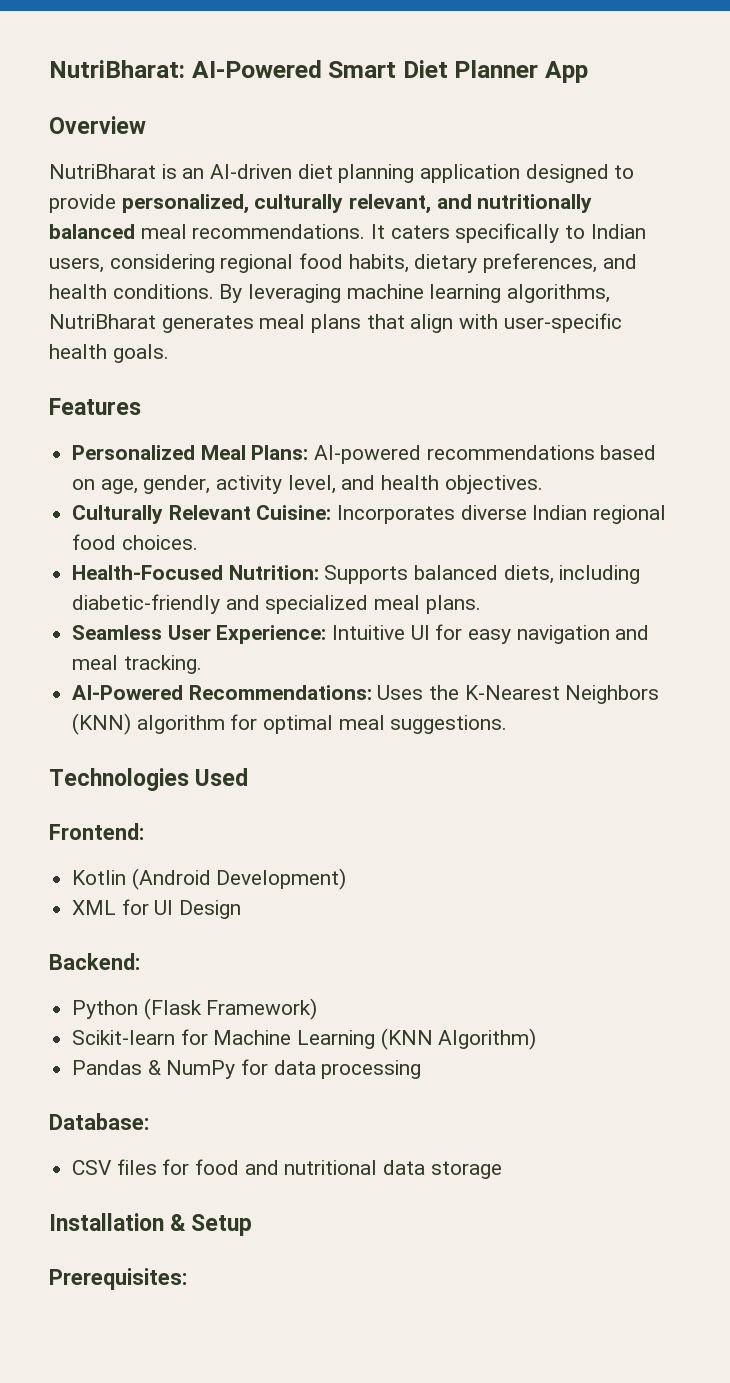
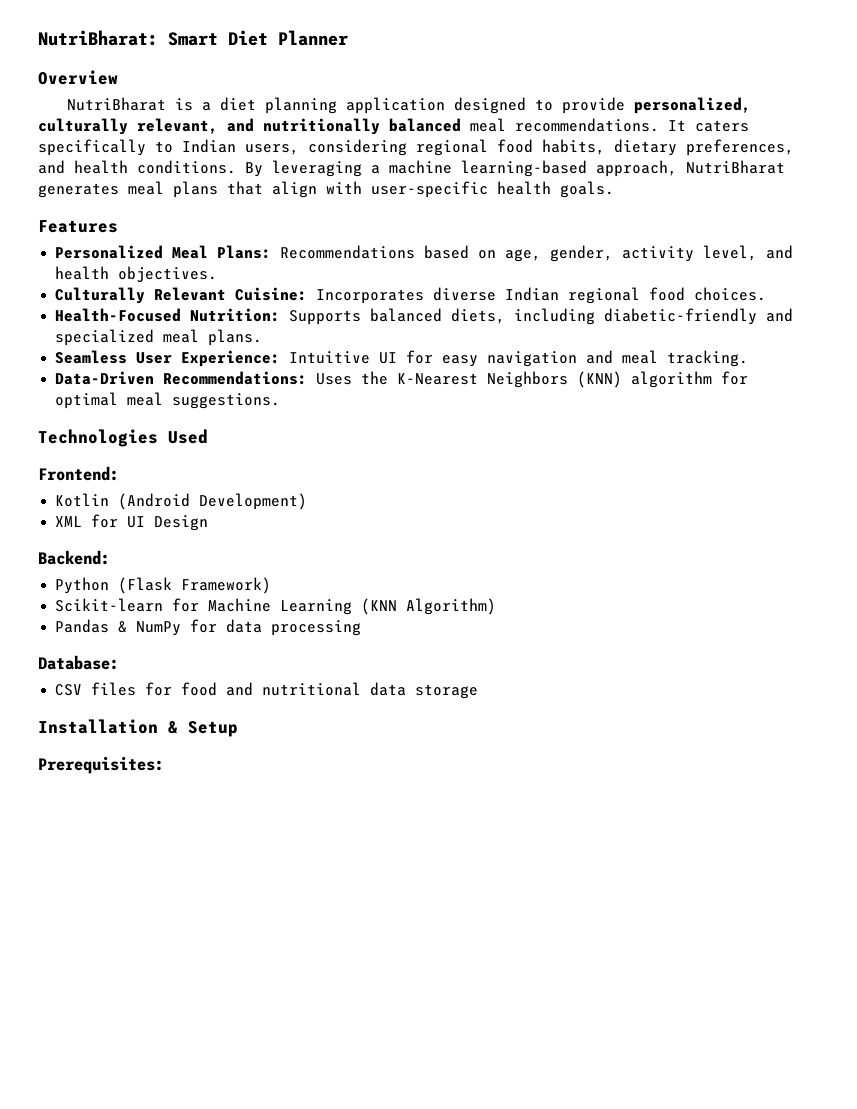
- NutriBharat: AI-Powered Smart Diet Planner App
+ NutriBharat: Smart Diet Planner
- NutriBharat is an AI-driven diet planning application designed to provide personalized, culturally relevant, and nutritionally balanced meal recommendations.
+ NutriBharat is a diet planning application designed to provide personalized, culturally relevant, and nutritionally balanced meal recommendations.
- By leveraging machine learning algorithms, NutriBharat generates meal plans that align with user-specific health goals.
+ By leveraging a machine learning-based approach, NutriBharat generates meal plans that align with user-specific health goals.
- Personalized Meal Plans: AI-powered recommendations based on age, gender, activity level, and health objectives.
+ Personalized Meal Plans: Recommendations based on age, gender, activity level, and health objectives.
- AI-Powered Recommendations: Uses the K-Nearest Neighbors (KNN) algorithm for optimal meal suggestions.
+ Data-Driven Recommendations: Uses the K-Nearest Neighbors (KNN) algorithm for optimal meal suggestions.

